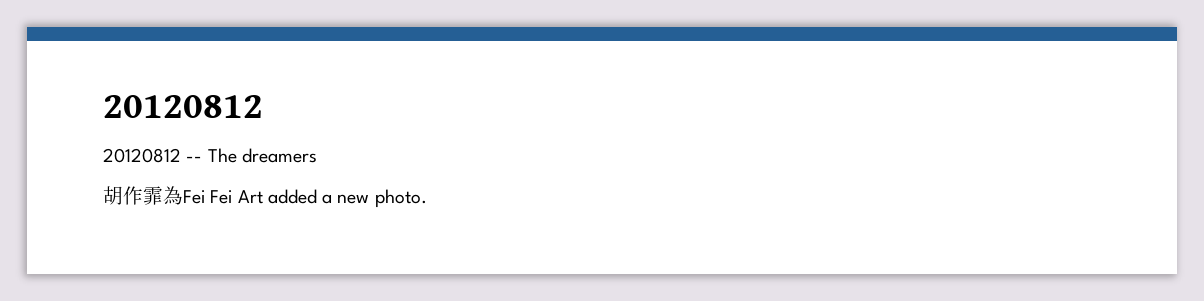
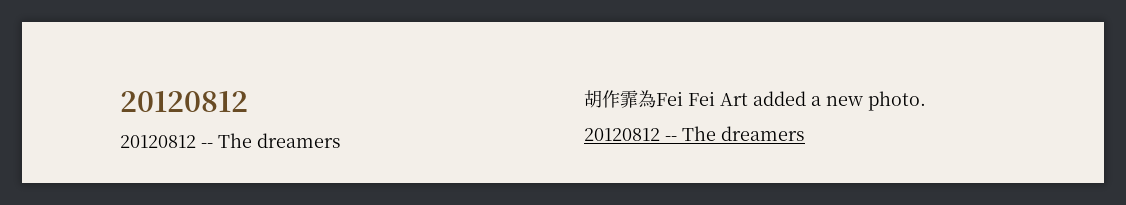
  胡作霏為Fei Fei Art added a new photo.
+ 20120812 -- The dreamers

